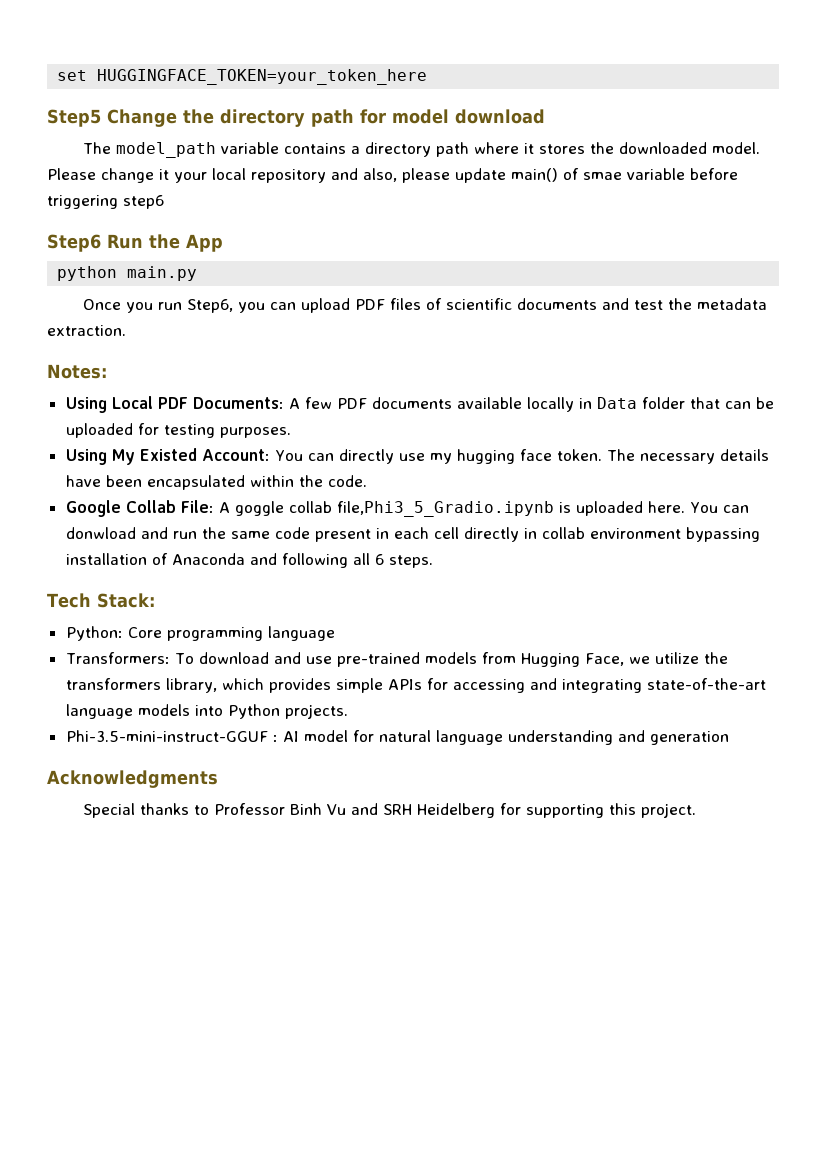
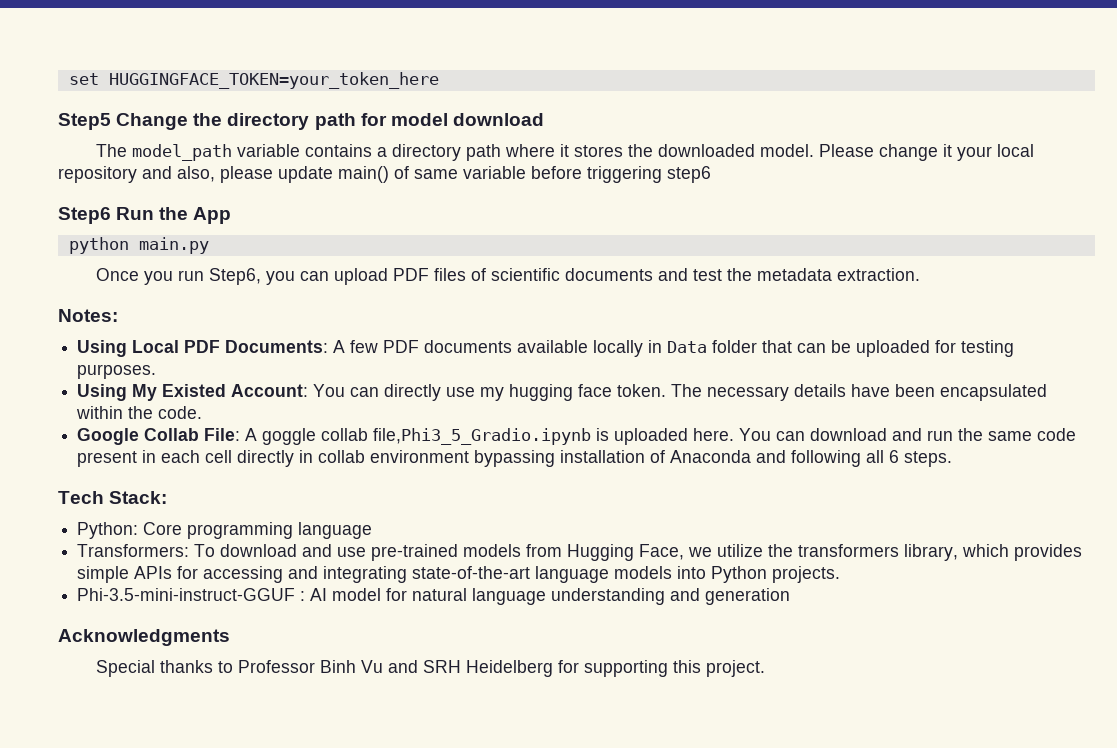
- Please change it your local repository and also, please update main() of smae variable before triggering step6
+ Please change it your local repository and also, please update main() of same variable before triggering step6
- You can donwload and run the same code present in each cell directly in collab environment bypassing installation of Anaconda and following all 6 steps.
+ You can download and run the same code present in each cell directly in collab environment bypassing installation of Anaconda and following all 6 steps.

